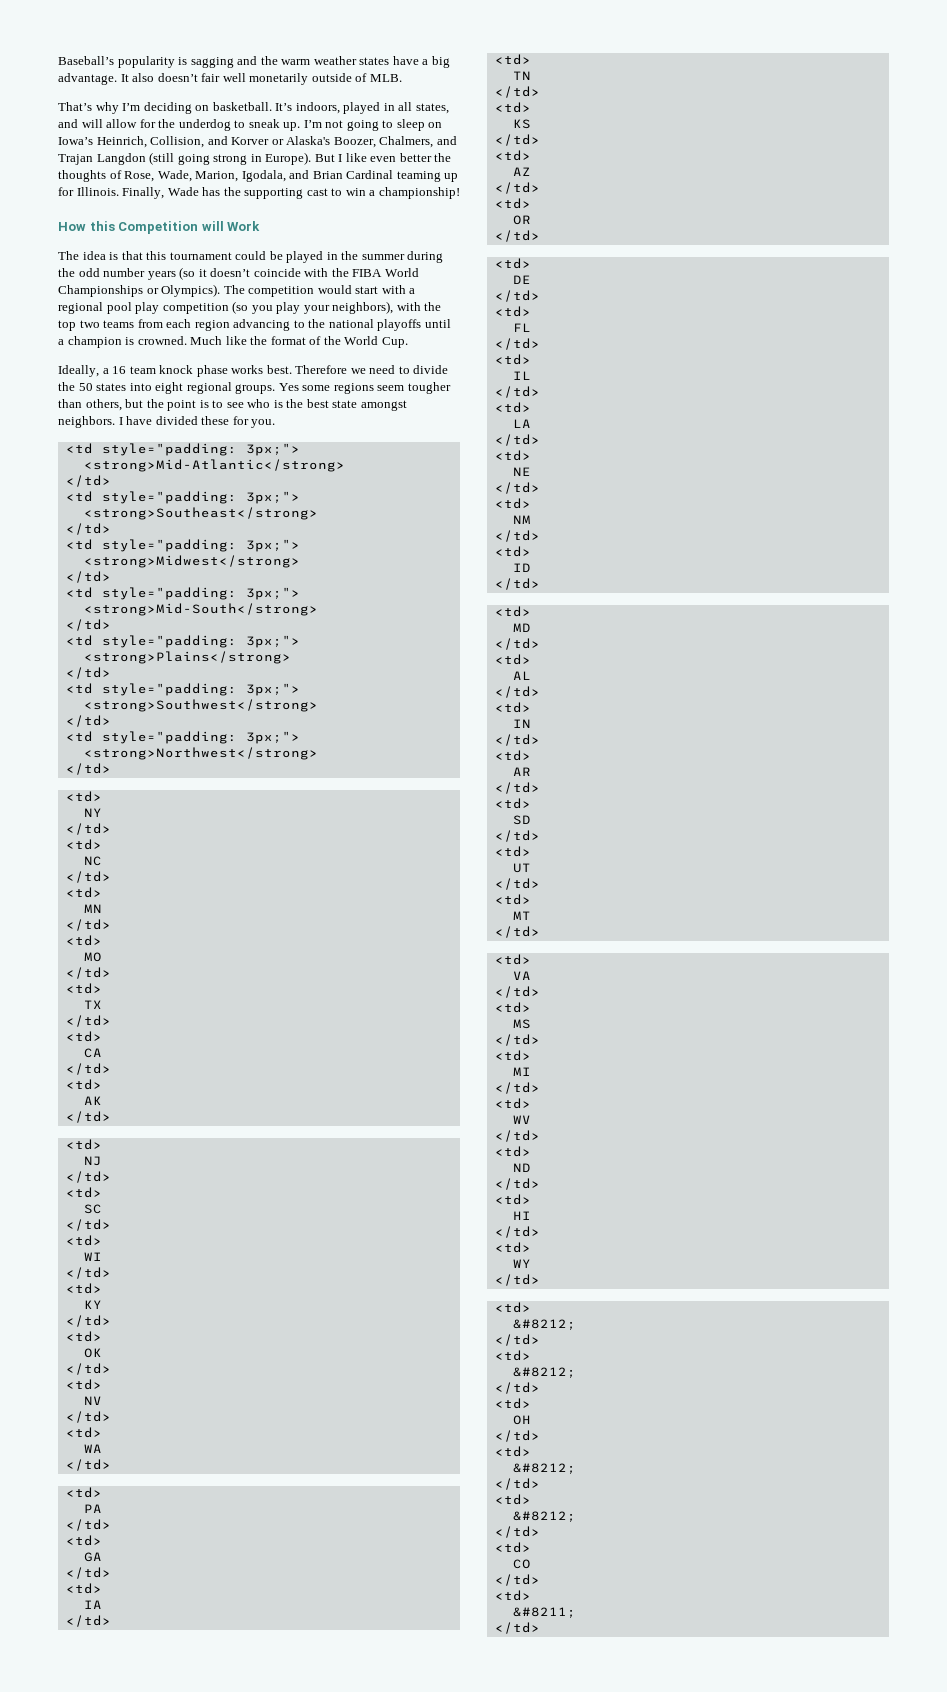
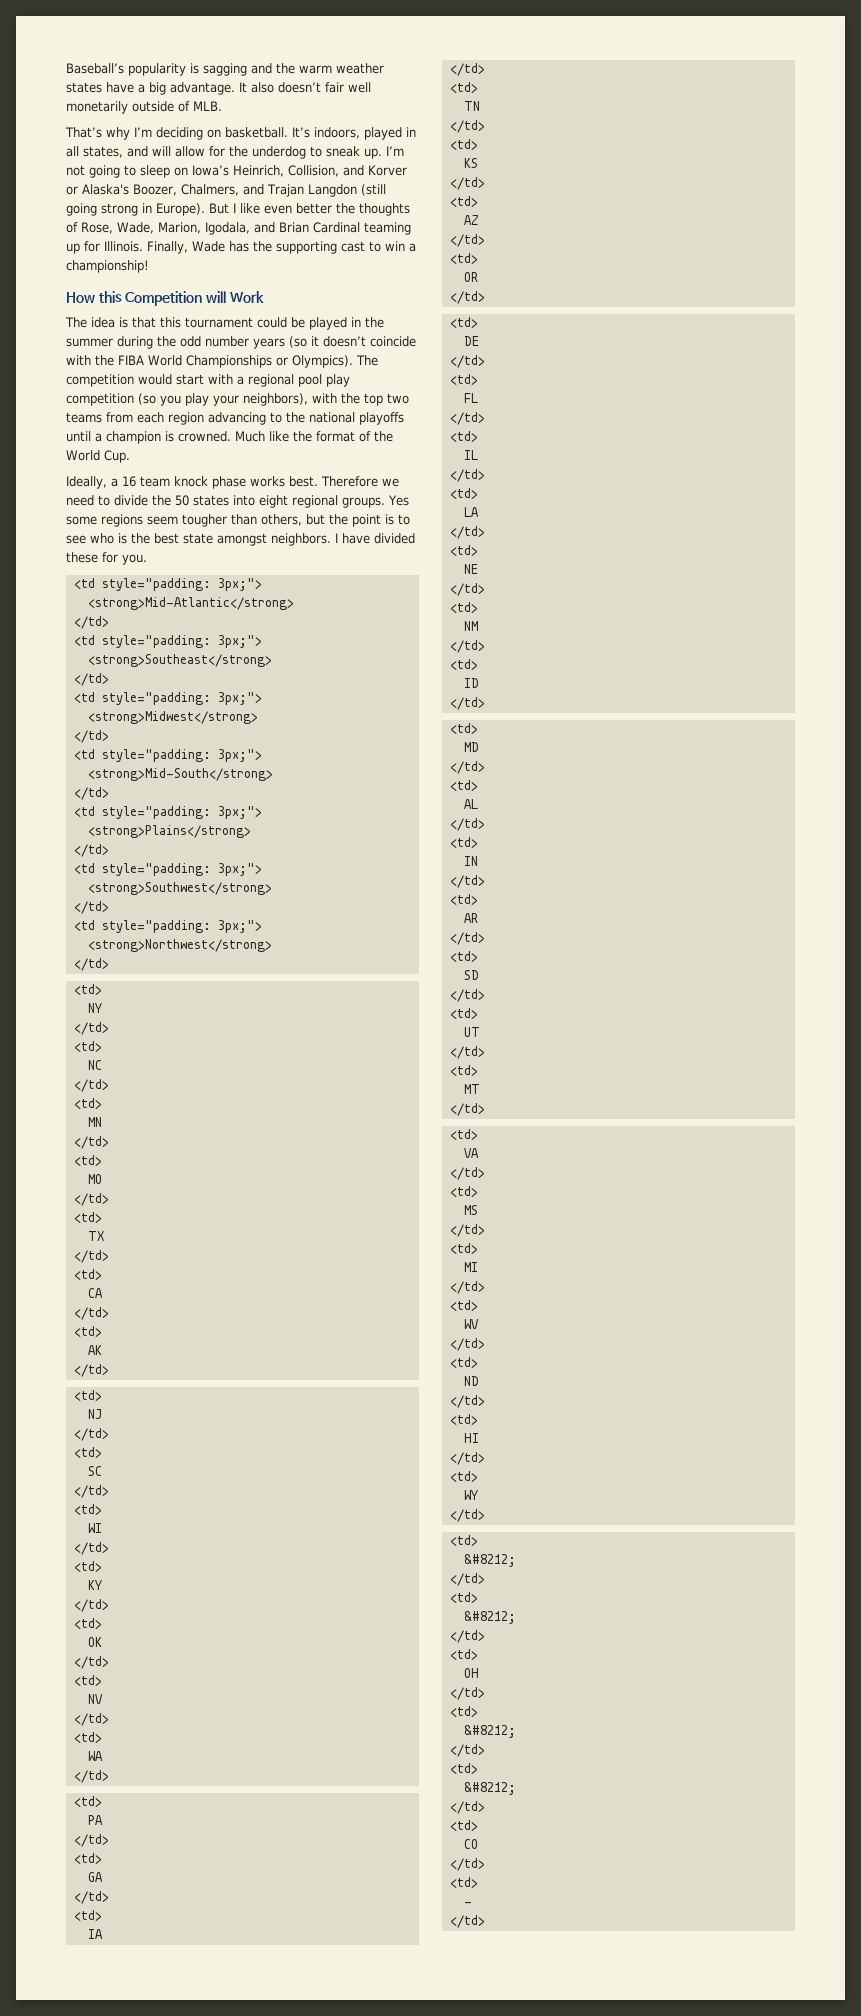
- &#8211;
+ -

